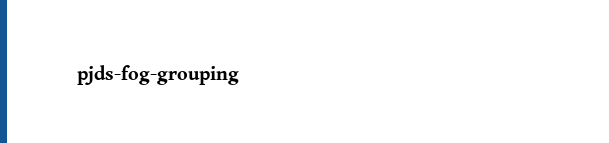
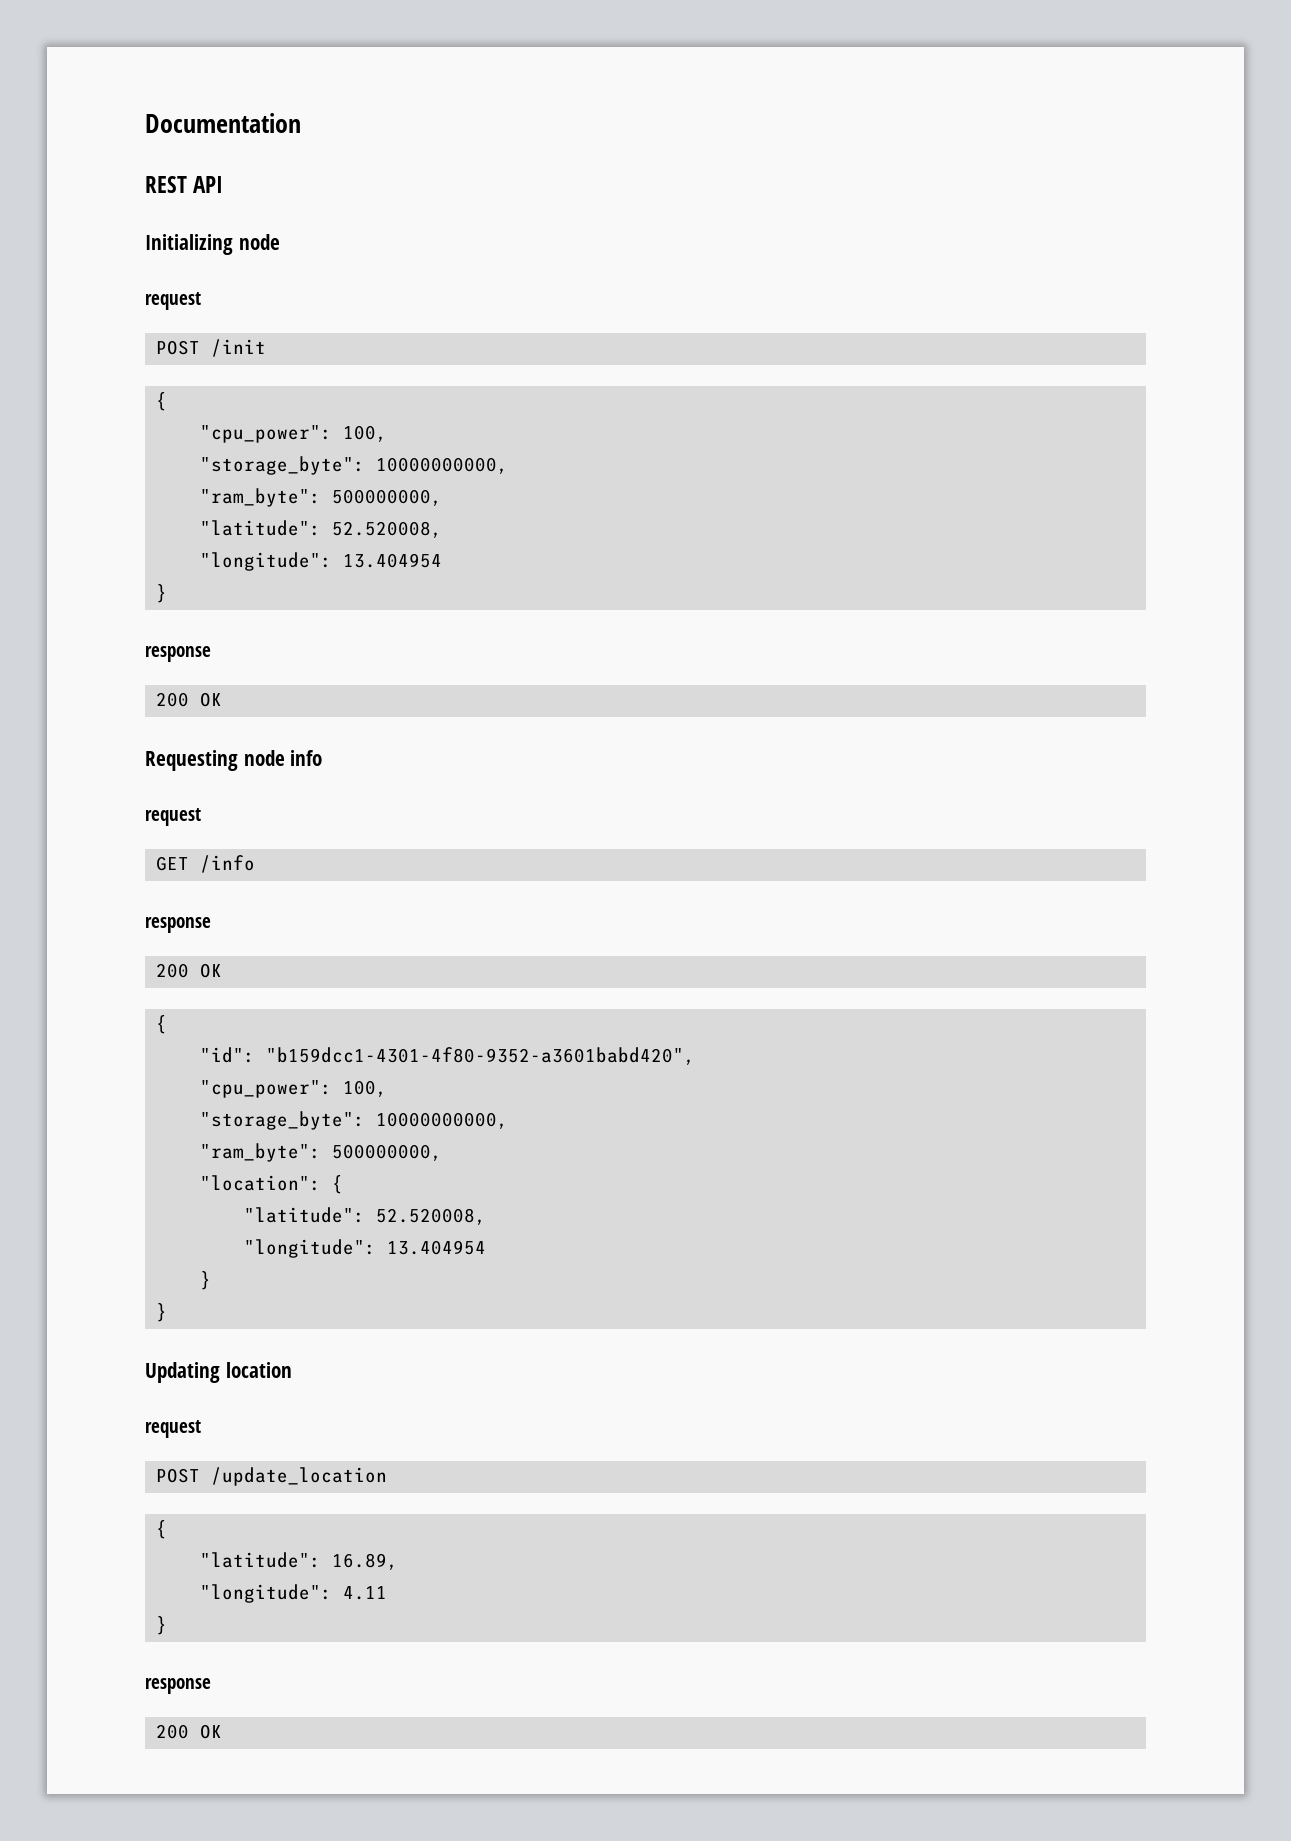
- pjds-fog-grouping
+ Documentation
+ REST API
+ Initializing node
+ request
+ POST /init
+ {
+ "cpu_power": 100,
+ "storage_byte": 10000000000,
+ "ram_byte": 500000000,
+ "latitude": 52.520008,
+ "longitude": 13.404954
+ }
+ response
+ 200 OK
+ Requesting node info
+ request
+ GET /info
+ response
+ 200 OK
+ {
+ "id": "b159dcc1-4301-4f80-9352-a3601babd420",
+ "cpu_power": 100,
+ "storage_byte": 10000000000,
+ "ram_byte": 500000000,
+ "location": {
+ "latitude": 52.520008,
+ "longitude": 13.404954
+ }
+ }
+ Updating location
+ request
+ POST /update_location
+ {
+ "latitude": 16.89,
+ "longitude": 4.11
+ }
+ response
+ 200 OK

